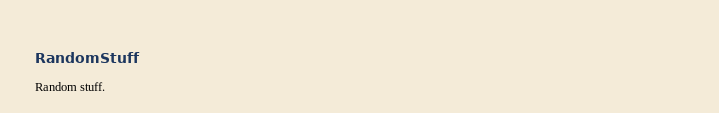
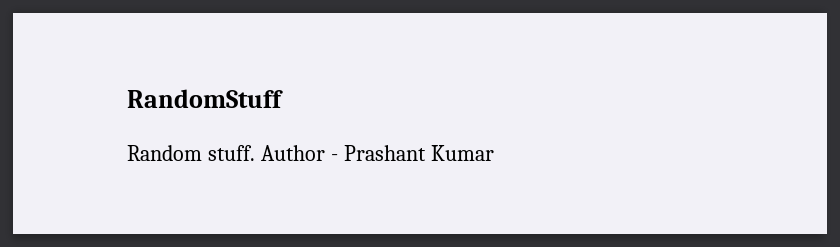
+ Author - Prashant Kumar

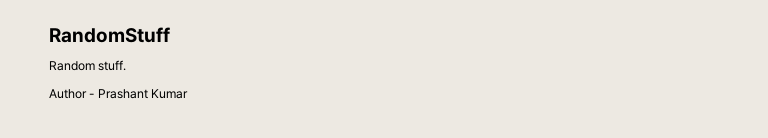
- Random stuff. Author - Prashant Kumar
+ Random stuff.
+ Author - Prashant Kumar

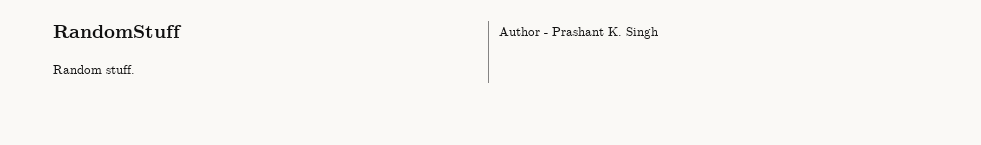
- Author - Prashant Kumar
+ Author - Prashant K. Singh

